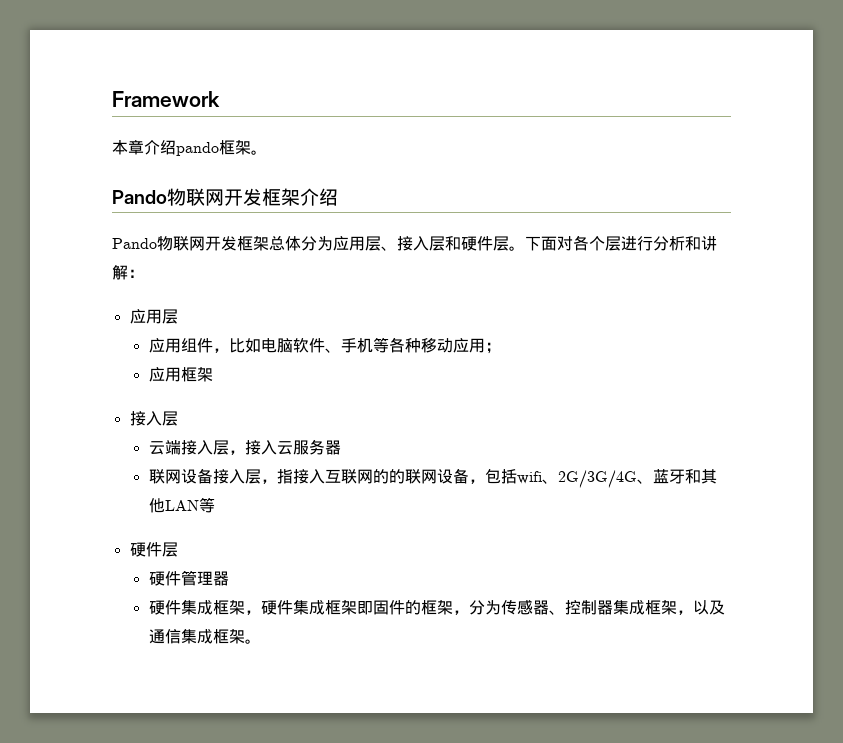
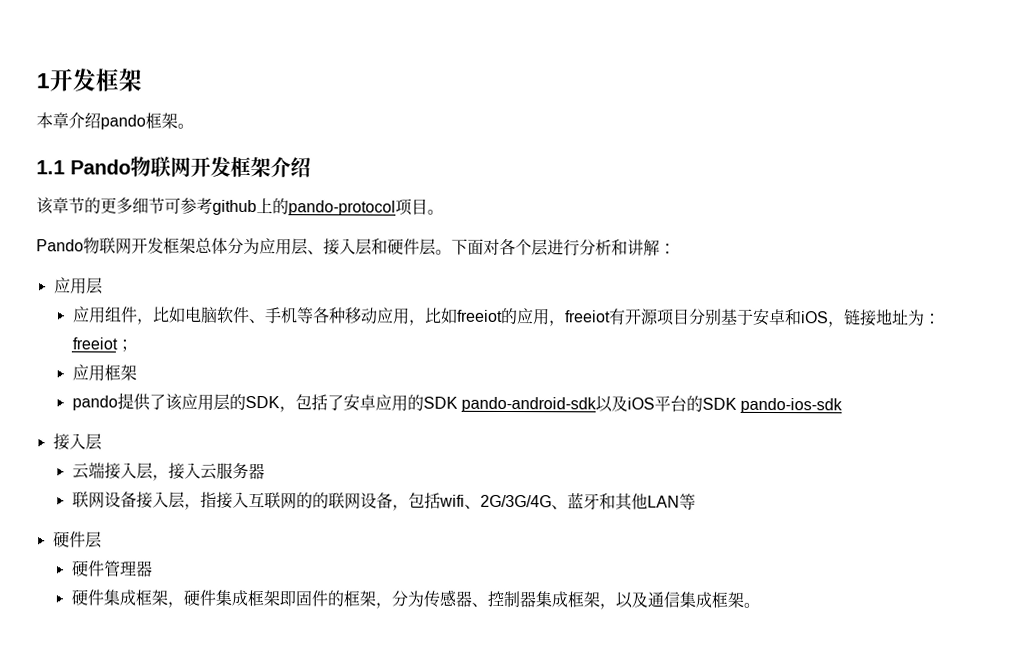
- Framework
+ 1开发框架
- Pando物联网开发框架介绍
+ 1.1 Pando物联网开发框架介绍
+ 该章节的更多细节可参考github上的pando-protocol项目。
- 应用组件，比如电脑软件、手机等各种移动应用；
+ 应用组件，比如电脑软件、手机等各种移动应用，比如freeiot的应用，freeiot有开源项目分别基于安卓和iOS，链接地址为：freeiot；
  应用框架
+ pando提供了该应用层的SDK，包括了安卓应用的SDK pando-android-sdk以及iOS平台的SDK pando-ios-sdk

